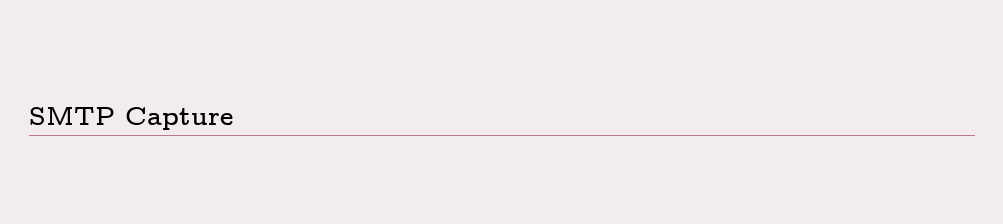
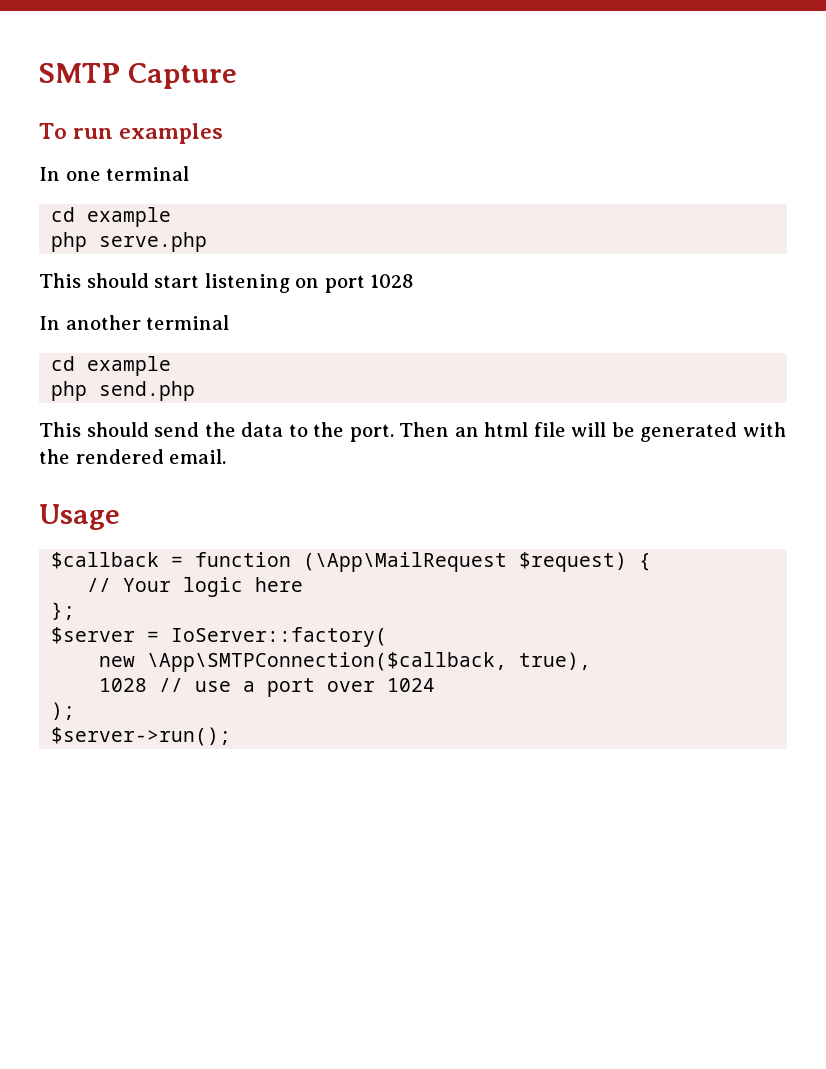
+ To run examples
+ In one terminal
+ cd example
+ php serve.php
+ This should start listening on port 1028
+ In another terminal
+ cd example
+ php send.php
+ This should send the data to the port. Then an html file will be generated with the rendered email.
+ Usage
+ $callback = function (\App\MailRequest $request) {
+ // Your logic here
+ };
+ $server = IoServer::factory(
+ new \App\SMTPConnection($callback, true),
+ 1028 // use a port over 1024
+ );
+ $server->run();

